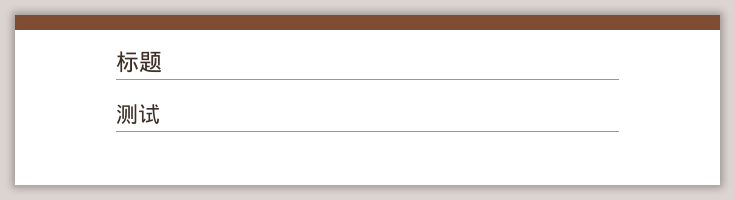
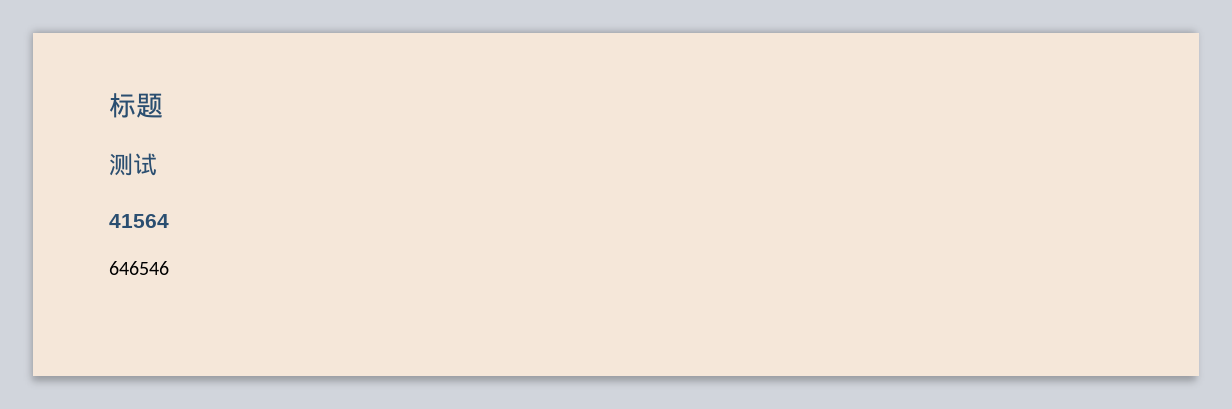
+ 41564
+ 646546

